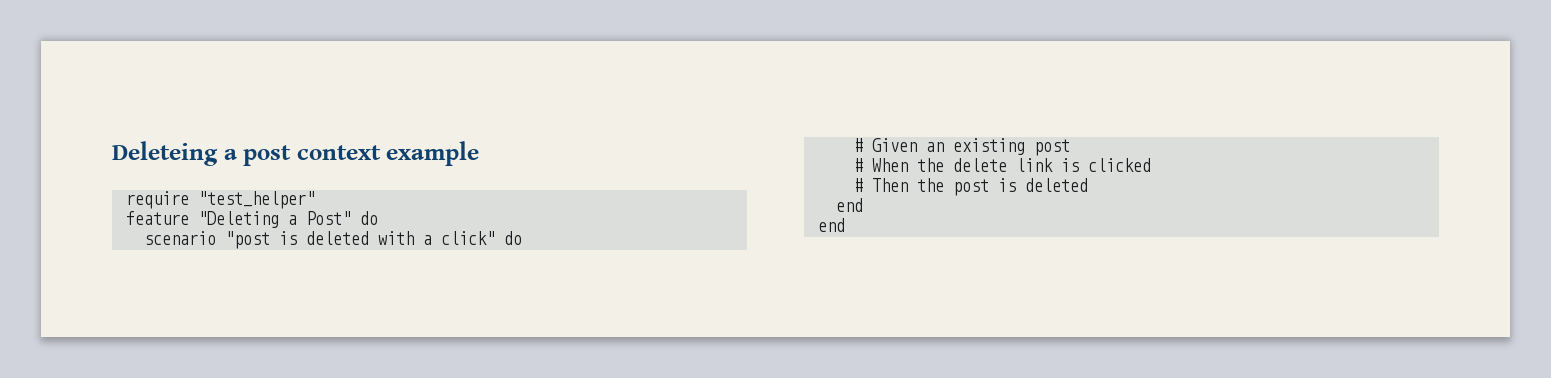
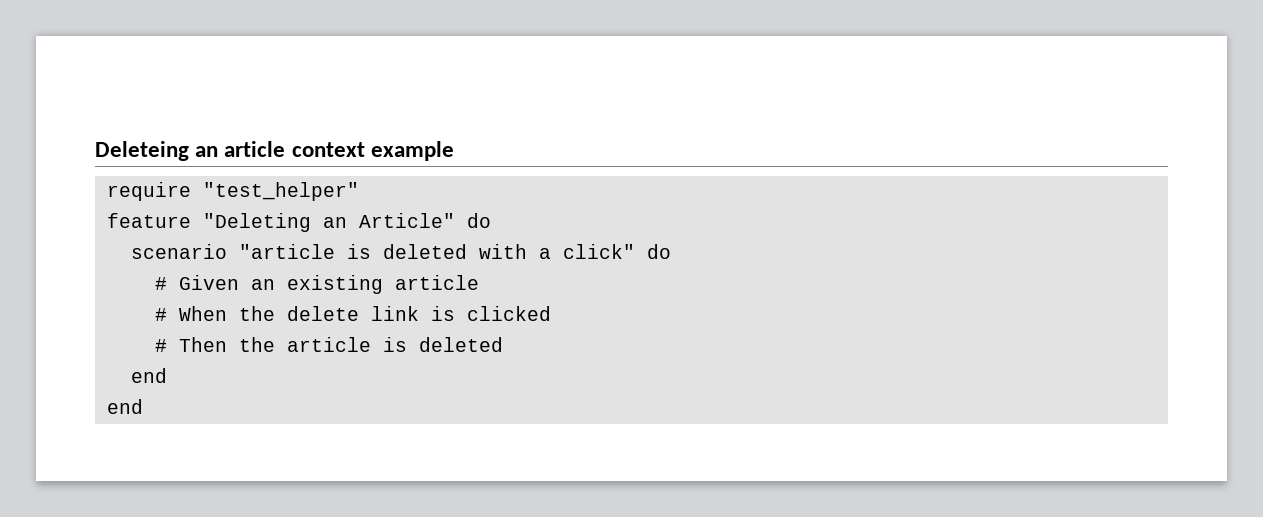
- Deleteing a post context example
+ Deleteing an article context example
- feature "Deleting a Post" do
+ feature "Deleting an Article" do
- scenario "post is deleted with a click" do
+ scenario "article is deleted with a click" do
- # Given an existing post
+ # Given an existing article
- # Then the post is deleted
+ # Then the article is deleted

